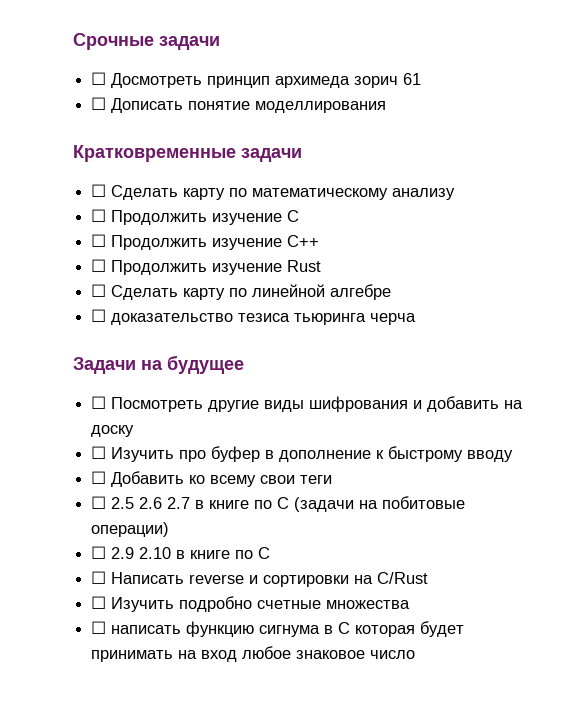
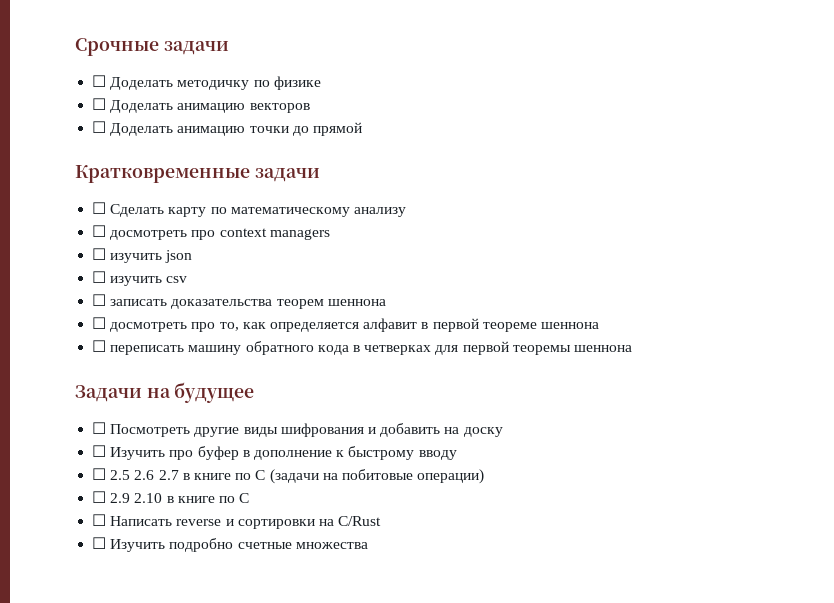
- ☐ Досмотреть принцип архимеда зорич 61
- ☐ Дописать понятие моделлирования
+ ☐ Доделать методичку по физике
+ ☐ Доделать анимацию векторов
+ ☐ Доделать анимацию точки до прямой
- ☐ Продолжить изучение C
- ☐ Продолжить изучение C++
- ☐ Продолжить изучение Rust
- ☐ Сделать карту по линейной алгебре
- ☐ доказательство тезиса тьюринга черча
+ ☐ досмотреть про context managers
+ ☐ изучить json
+ ☐ изучить csv
+ ☐ записать доказательства теорем шеннона
+ ☐ досмотреть про то, как определяется алфавит в первой теореме шеннона
+ ☐ переписать машину обратного кода в четверках для первой теоремы шеннона
- ☐ Добавить ко всему свои теги
- ☐ написать функцию сигнума в C которая будет принимать на вход любое знаковое число

